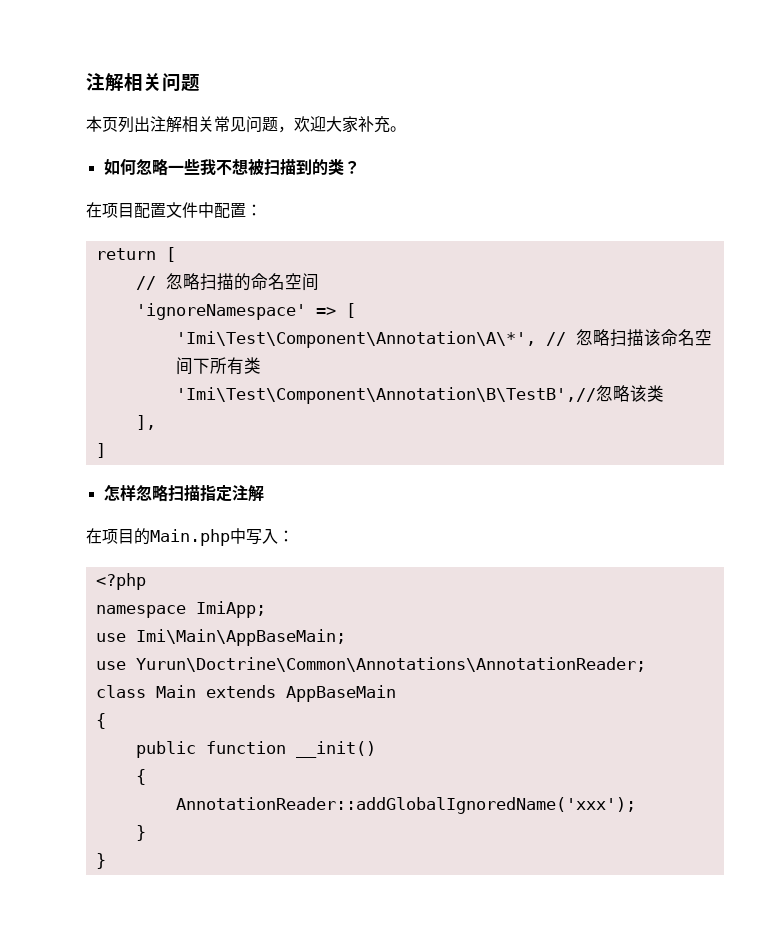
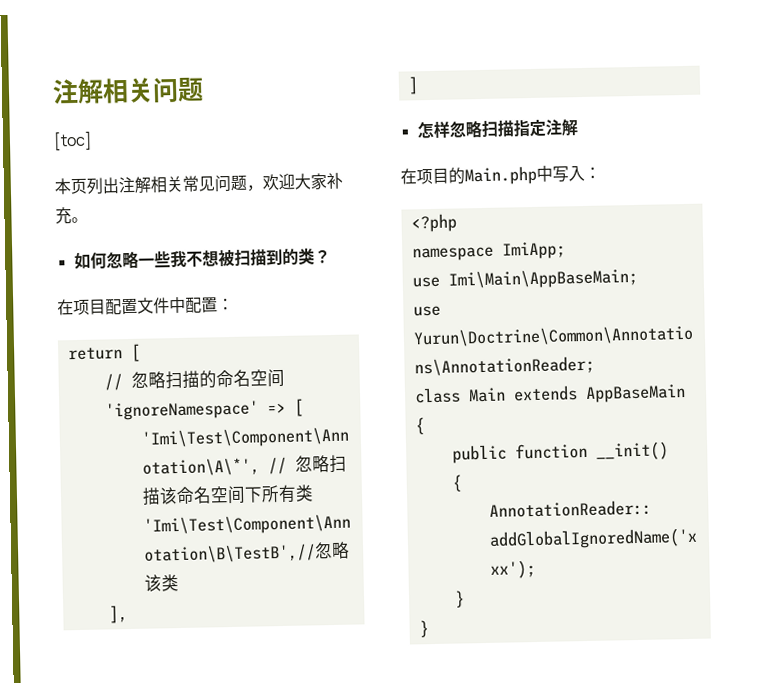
+ [toc]

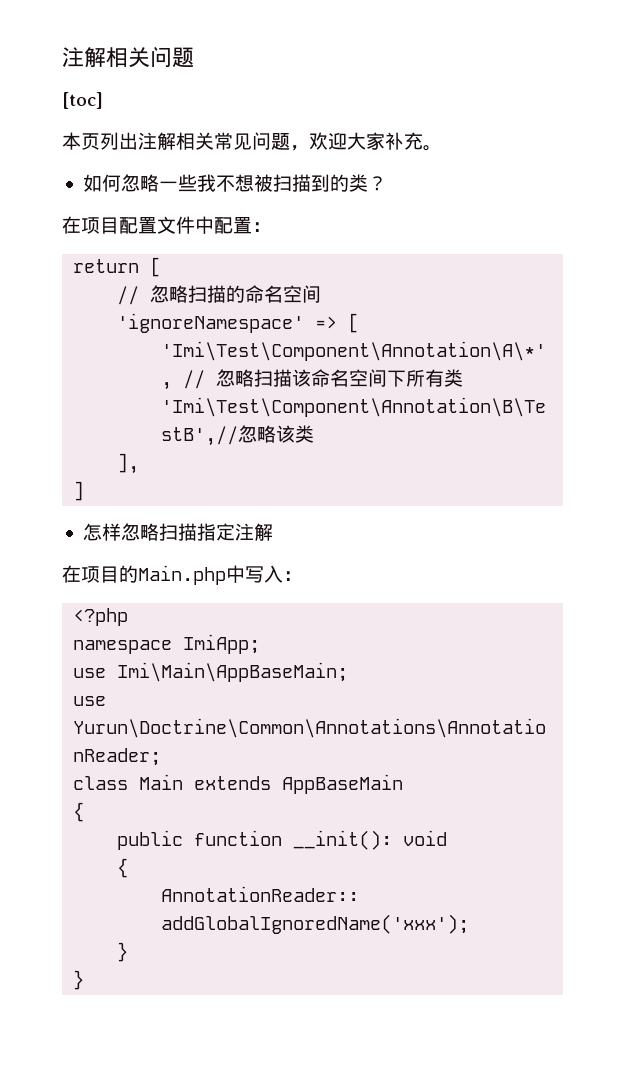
- public function __init()
+ public function __init(): void

